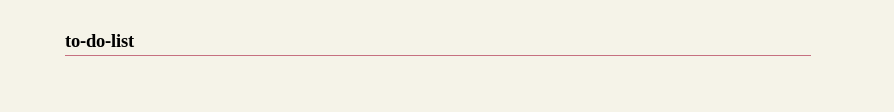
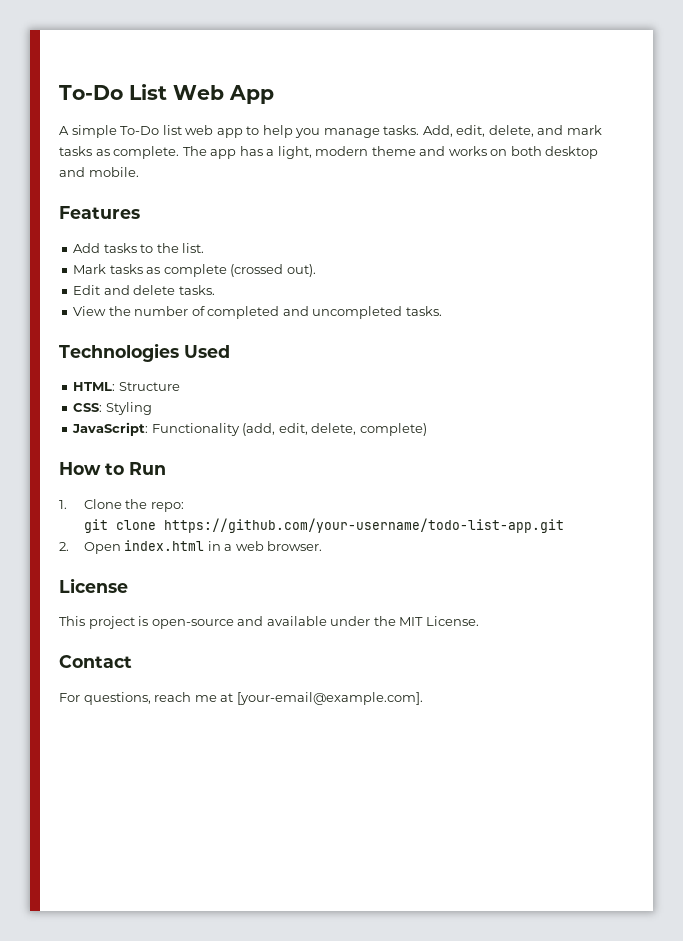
- to-do-list
+ To-Do List Web App
+ A simple To-Do list web app to help you manage tasks. Add, edit, delete, and mark tasks as complete. The app has a light, modern theme and works on both desktop and mobile.
+ Features
+ Add tasks to the list.
+ Mark tasks as complete (crossed out).
+ Edit and delete tasks.
+ View the number of completed and uncompleted tasks.
+ Technologies Used
+ HTML: Structure
+ CSS: Styling
+ JavaScript: Functionality (add, edit, delete, complete)
+ How to Run
+ 1. Clone the repo:
+ git clone https://github.com/your-username/todo-list-app.git
+ 2. Open index.html in a web browser.
+ License
+ This project is open-source and available under the MIT License.
+ Contact
+ For questions, reach me at [your-email@example.com].

